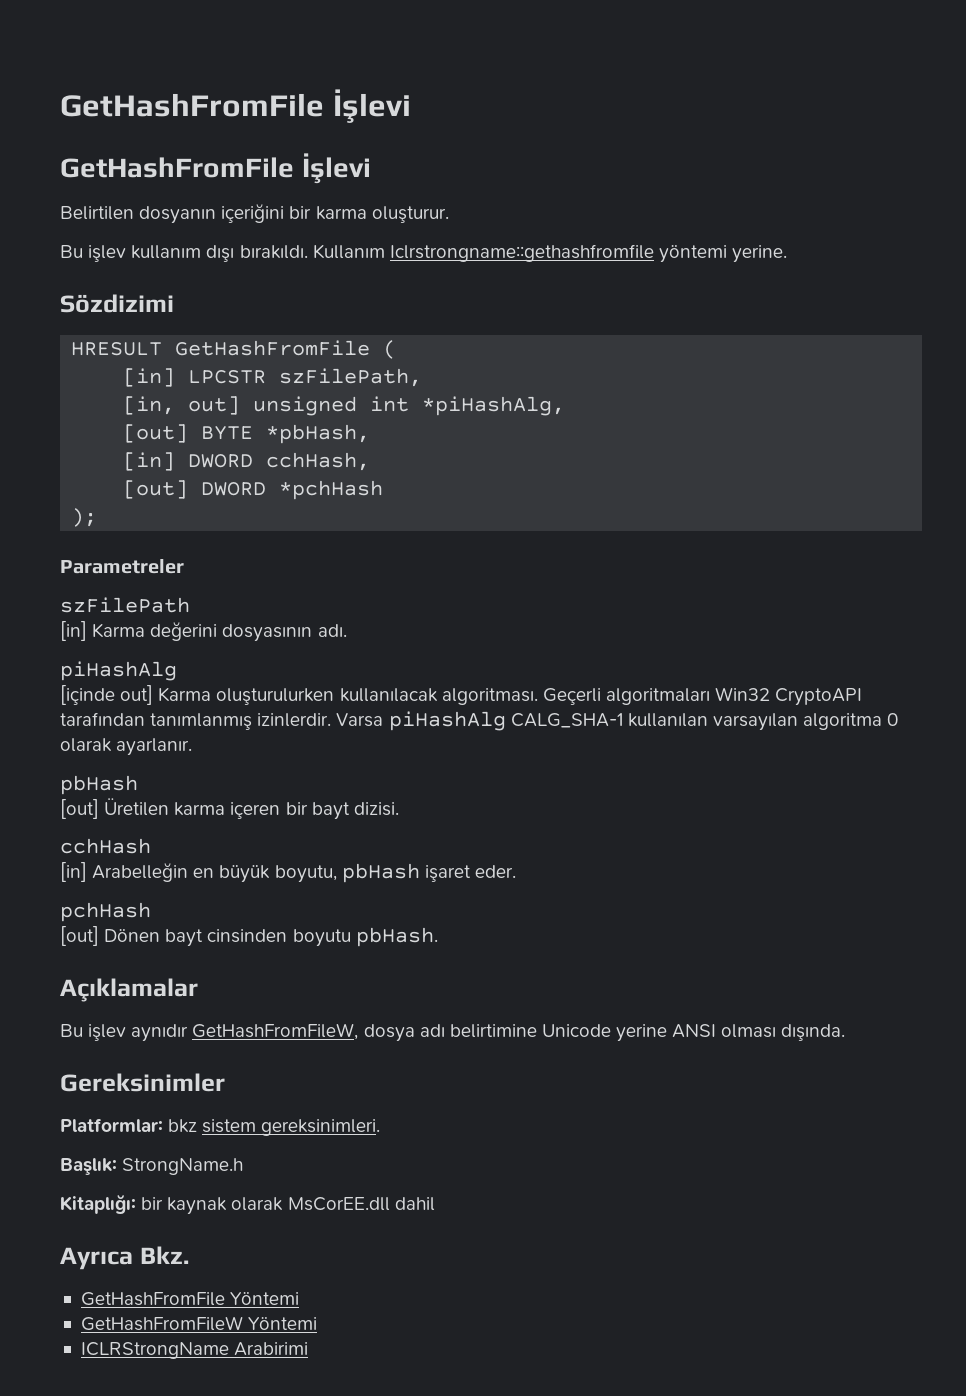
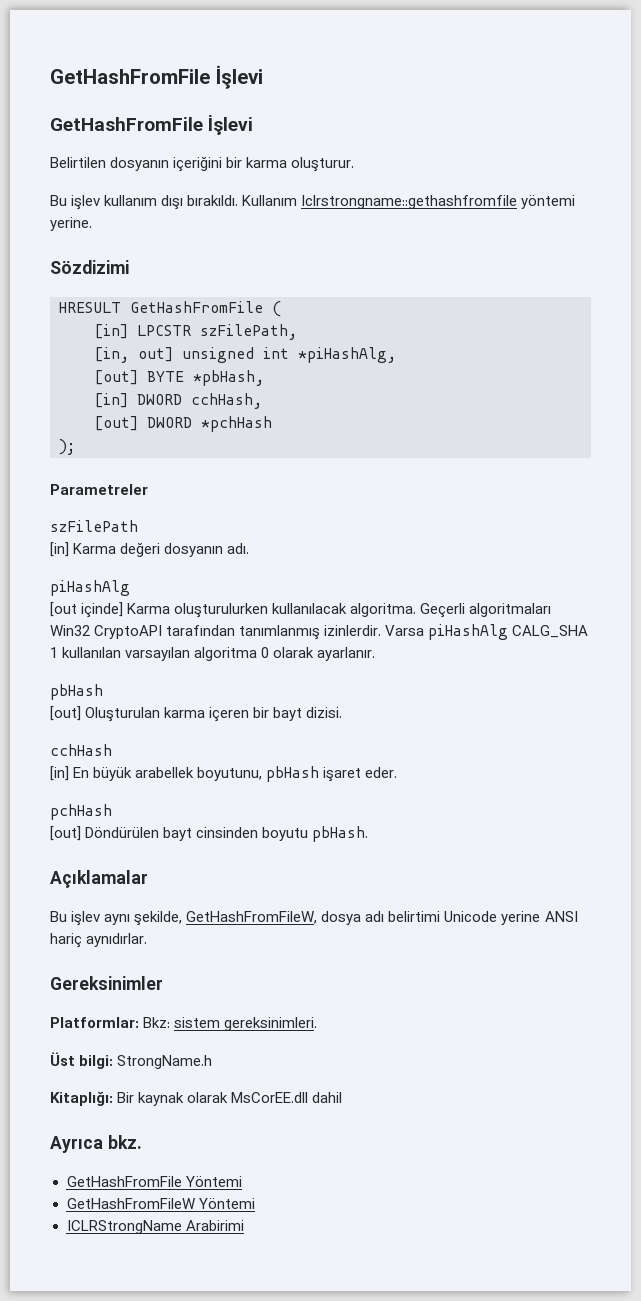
- [in] Karma değerini dosyasının adı.
+ [in] Karma değeri dosyanın adı.
- [içinde out] Karma oluşturulurken kullanılacak algoritması.
+ [out içinde] Karma oluşturulurken kullanılacak algoritma.
- Varsa piHashAlg CALG_SHA-1 kullanılan varsayılan algoritma 0 olarak ayarlanır.
+ Varsa piHashAlg CALG_SHA 1 kullanılan varsayılan algoritma 0 olarak ayarlanır.
- [out] Üretilen karma içeren bir bayt dizisi.
+ [out] Oluşturulan karma içeren bir bayt dizisi.
- [in] Arabelleğin en büyük boyutu, pbHash işaret eder.
+ [in] En büyük arabellek boyutunu, pbHash işaret eder.
- [out] Dönen bayt cinsinden boyutu pbHash.
+ [out] Döndürülen bayt cinsinden boyutu pbHash.
- Bu işlev aynıdır GetHashFromFileW, dosya adı belirtimine Unicode yerine ANSI olması dışında.
+ Bu işlev aynı şekilde, GetHashFromFileW, dosya adı belirtimi Unicode yerine ANSI hariç aynıdırlar.
- Platformlar: bkz sistem gereksinimleri.
+ Platformlar: Bkz: sistem gereksinimleri.
- Başlık: StrongName.h
+ Üst bilgi: StrongName.h
- Kitaplığı: bir kaynak olarak MsCorEE.dll dahil
+ Kitaplığı: Bir kaynak olarak MsCorEE.dll dahil
- Ayrıca Bkz.
+ Ayrıca bkz.

